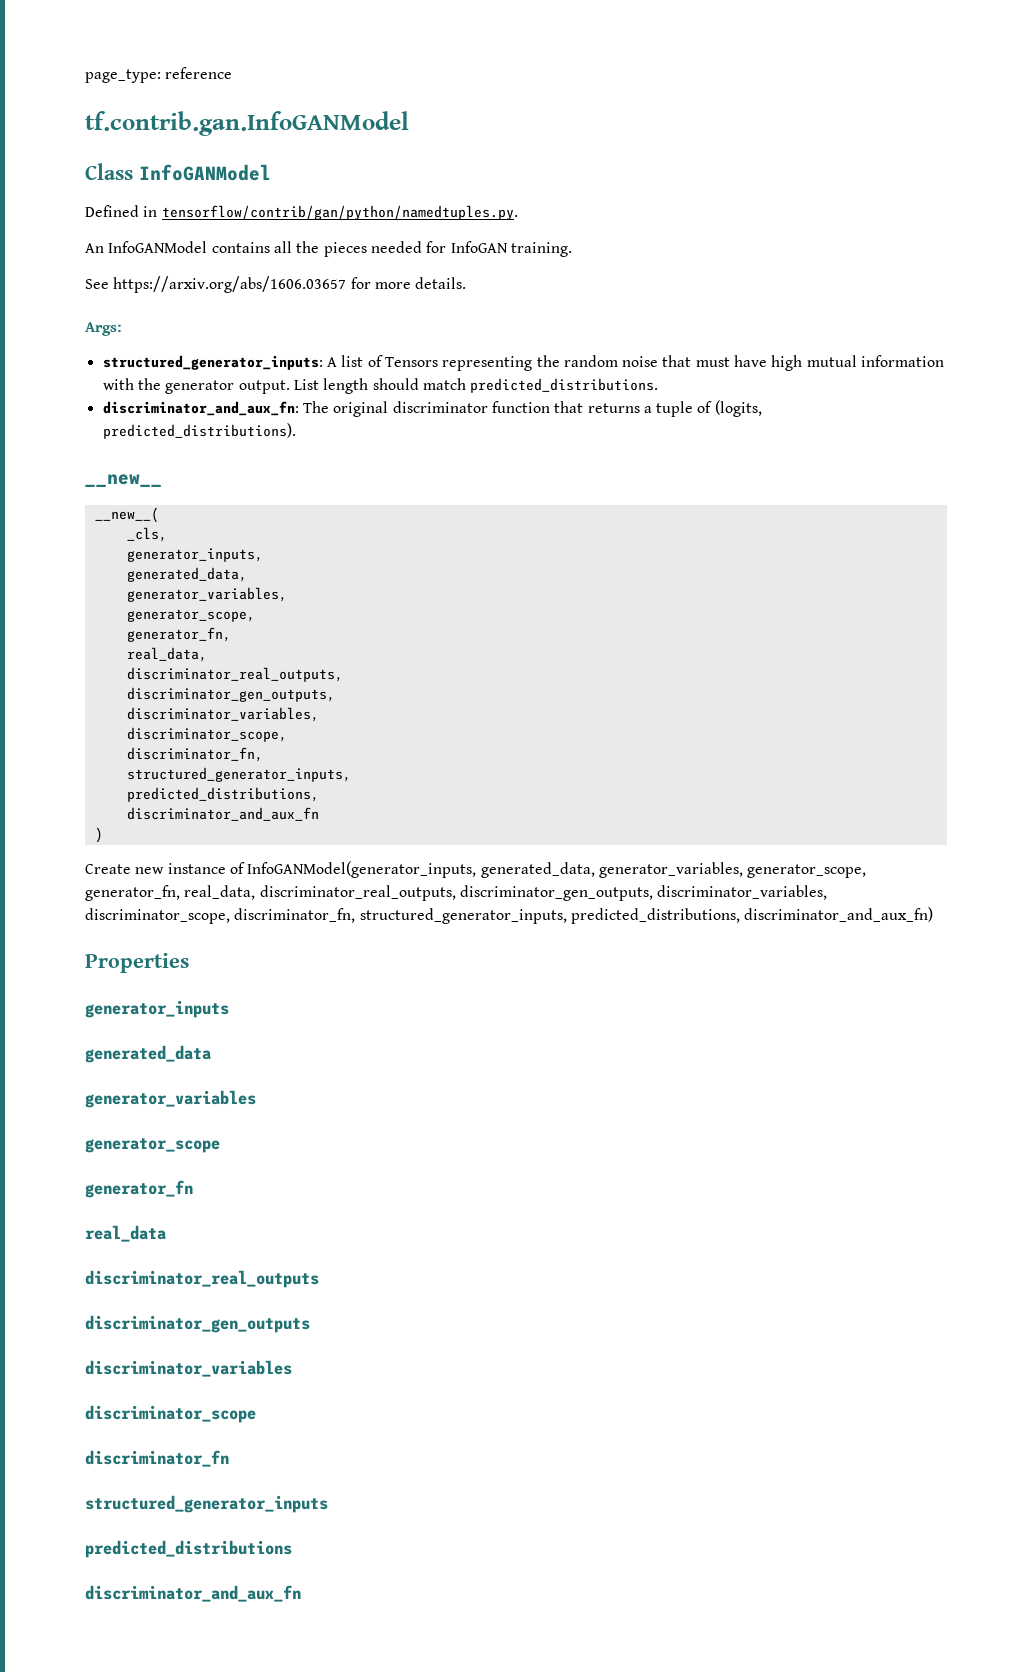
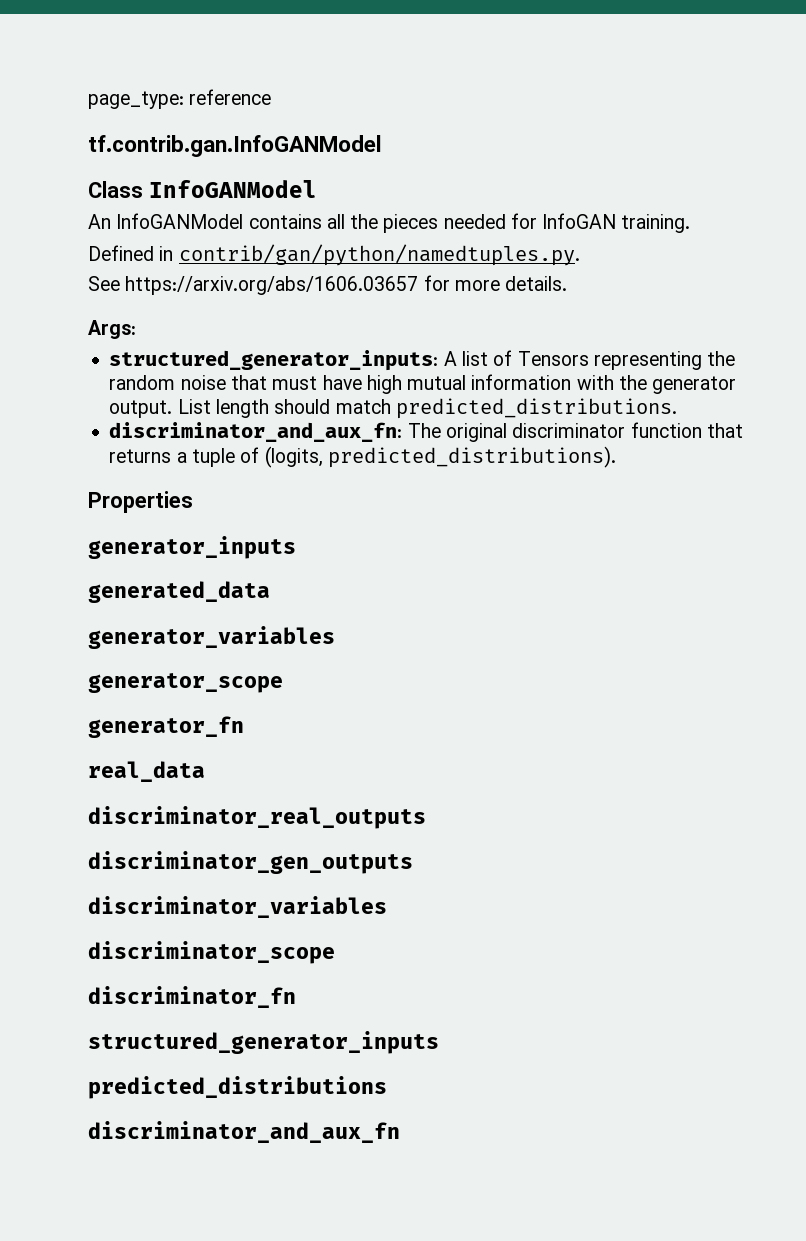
- Defined in tensorflow/contrib/gan/python/namedtuples.py.
+ Defined in contrib/gan/python/namedtuples.py.
- __new__
- __new__(
- _cls,
- generator_inputs,
- generated_data,
- generator_variables,
- generator_scope,
- generator_fn,
- real_data,
- discriminator_real_outputs,
- discriminator_gen_outputs,
- discriminator_variables,
- discriminator_scope,
- discriminator_fn,
- structured_generator_inputs,
- predicted_distributions,
- discriminator_and_aux_fn
- )
- Create new instance of InfoGANModel(generator_inputs, generated_data, generator_variables, generator_scope, generator_fn, real_data, discriminator_real_outputs, discriminator_gen_outputs, discriminator_variables, discriminator_scope, discriminator_fn, structured_generator_inputs, predicted_distributions, discriminator_and_aux_fn)

